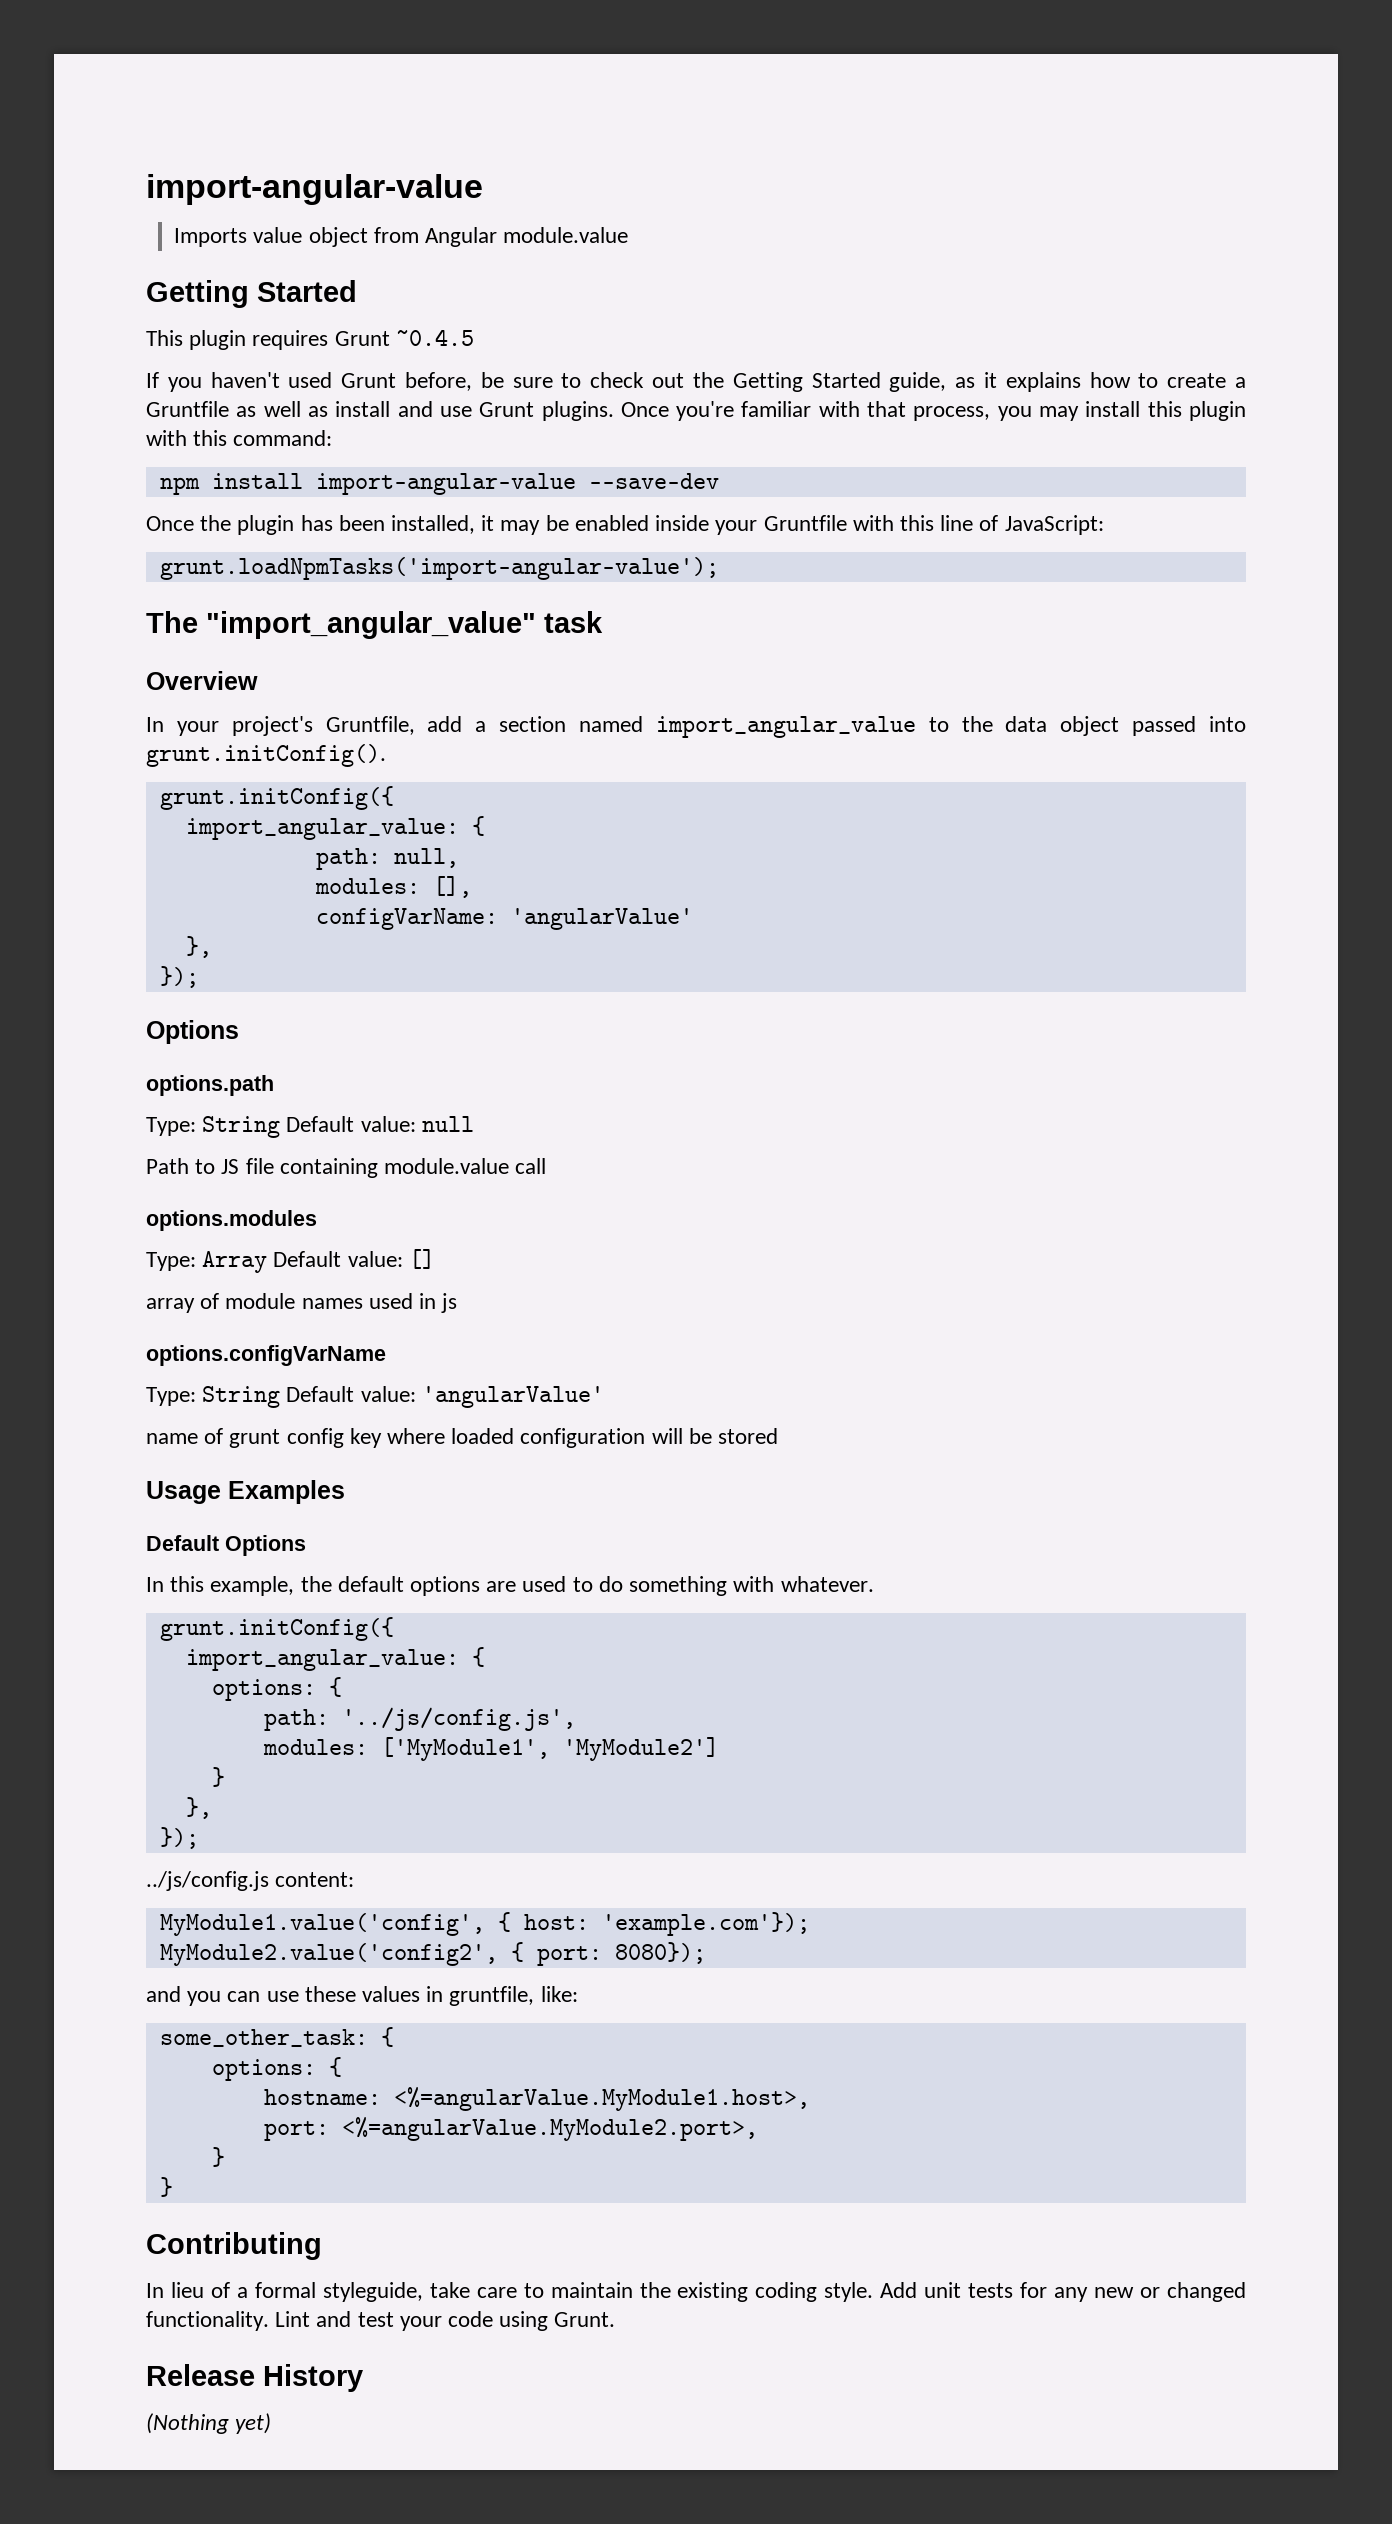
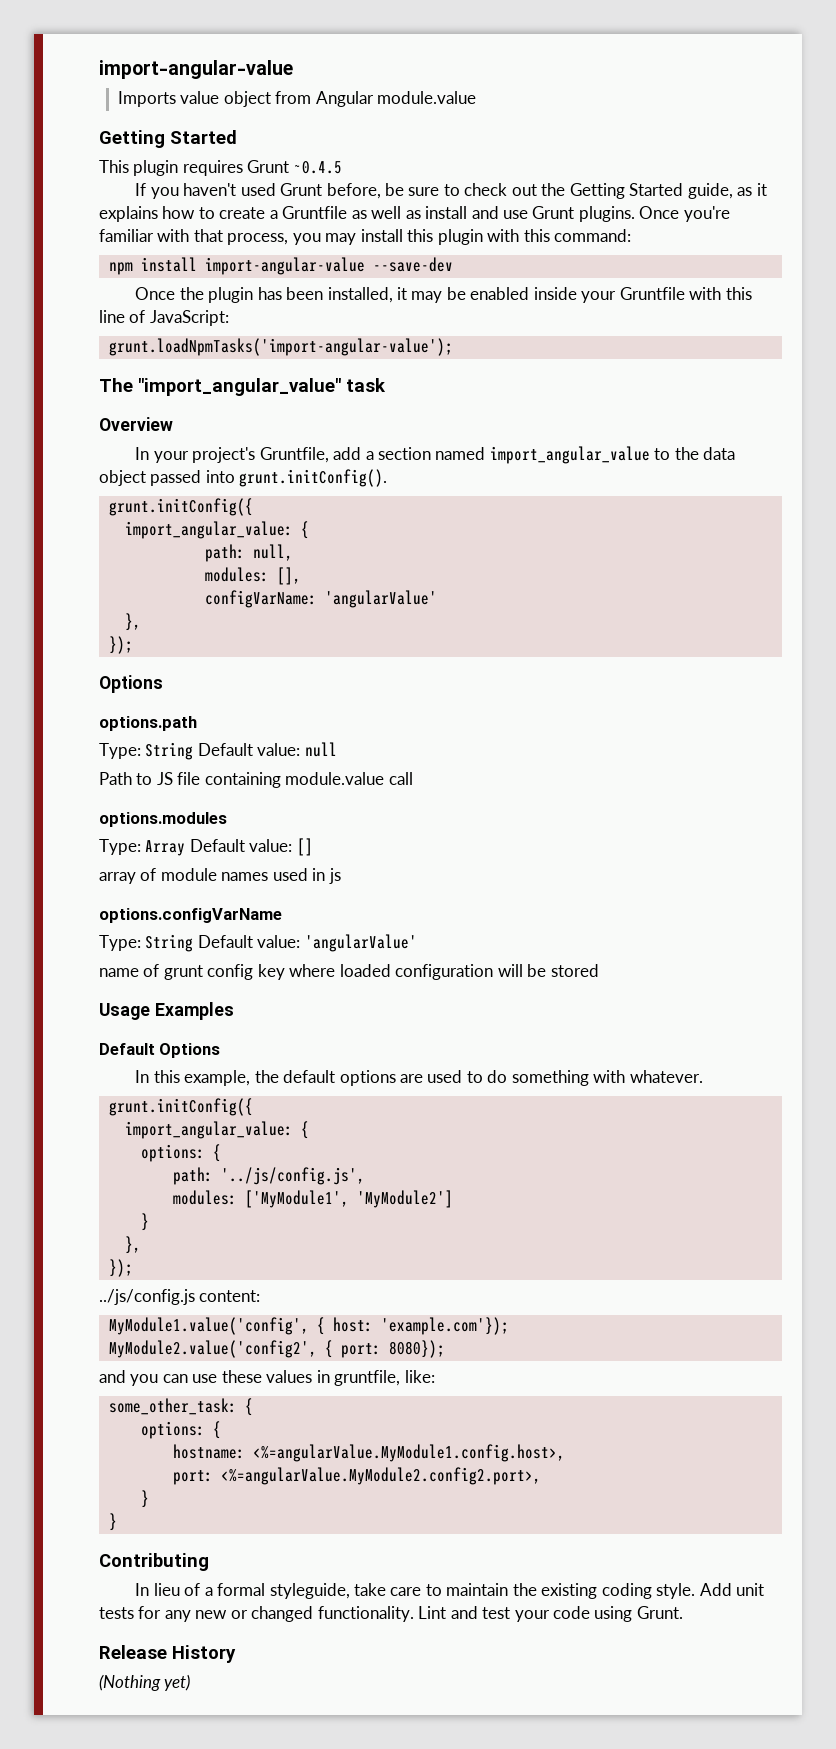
- hostname: <%=angularValue.MyModule1.host>,
- port: <%=angularValue.MyModule2.port>,
+ hostname: <%=angularValue.MyModule1.config.host>,
+ port: <%=angularValue.MyModule2.config2.port>,

